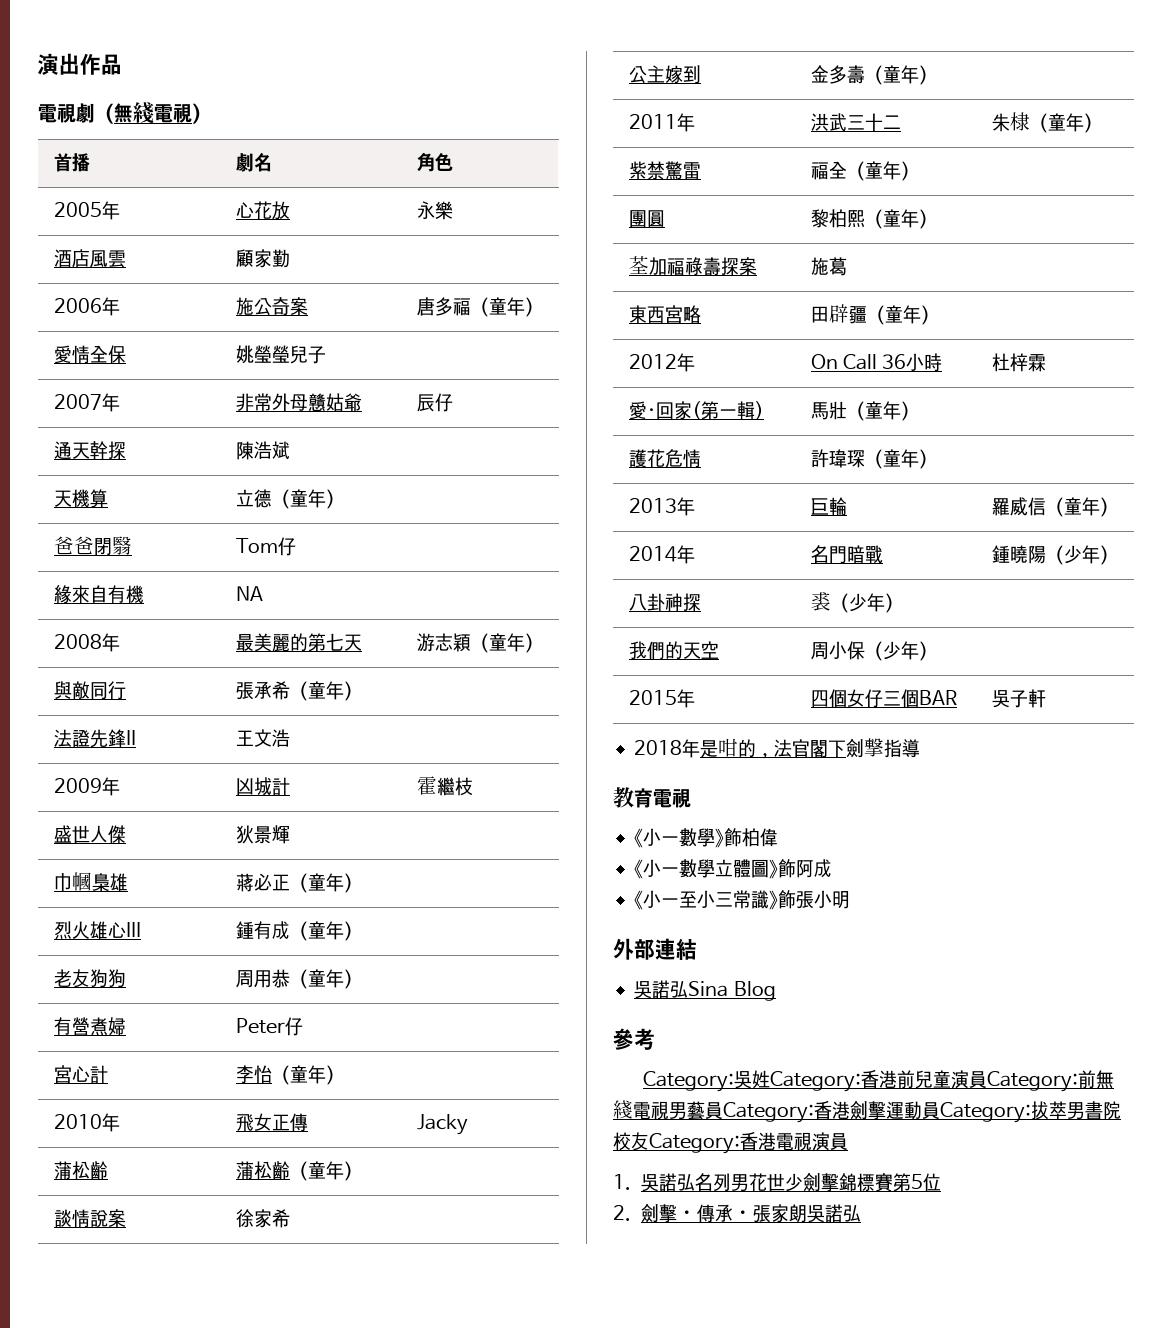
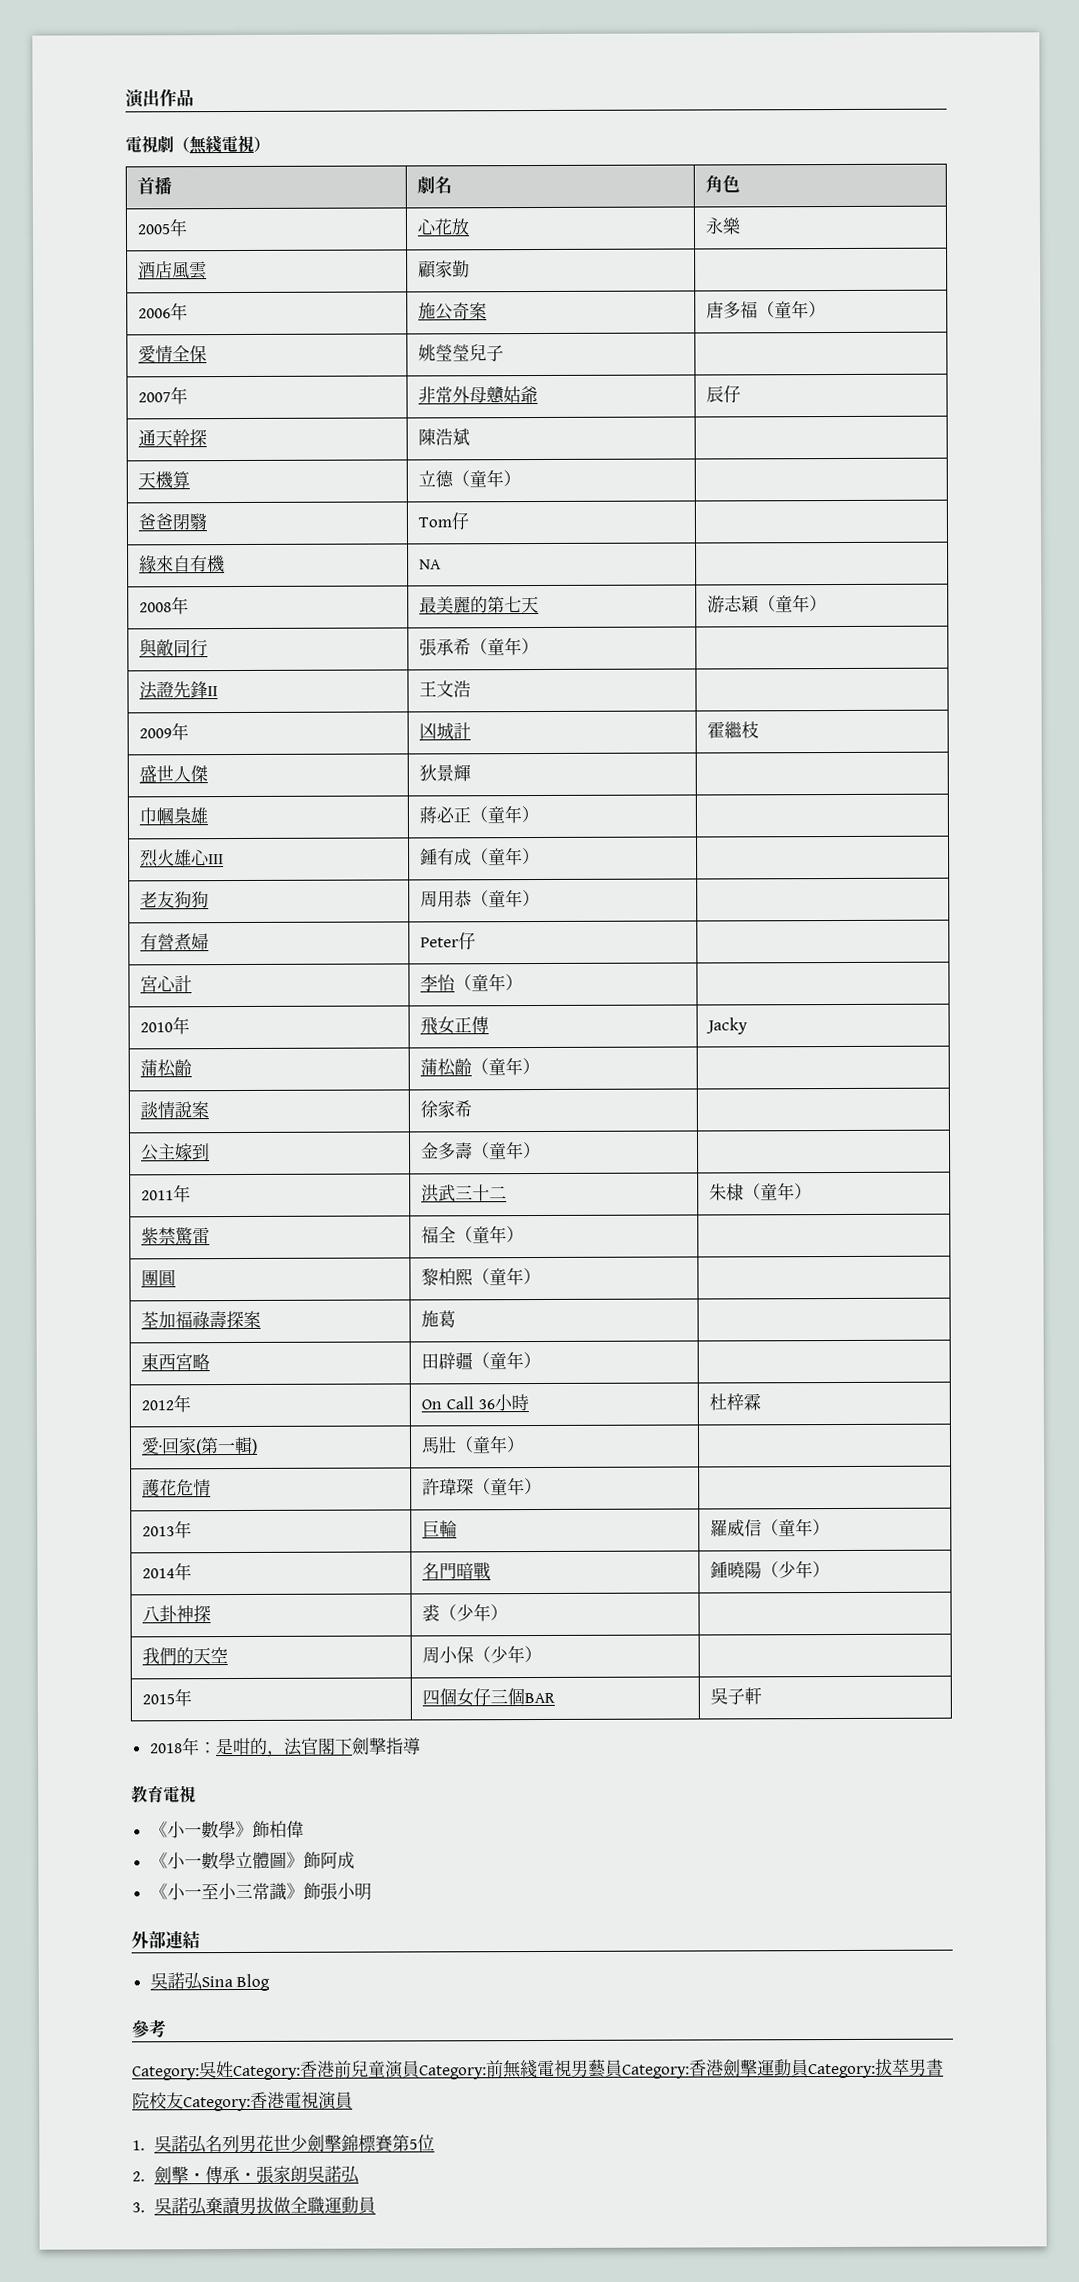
- 2018年是咁的，法官閣下劍撃指導
+ 2018年：是咁的，法官閣下劍撃指導
+ 3.吳諾弘棄讀男拔做全職運動員

